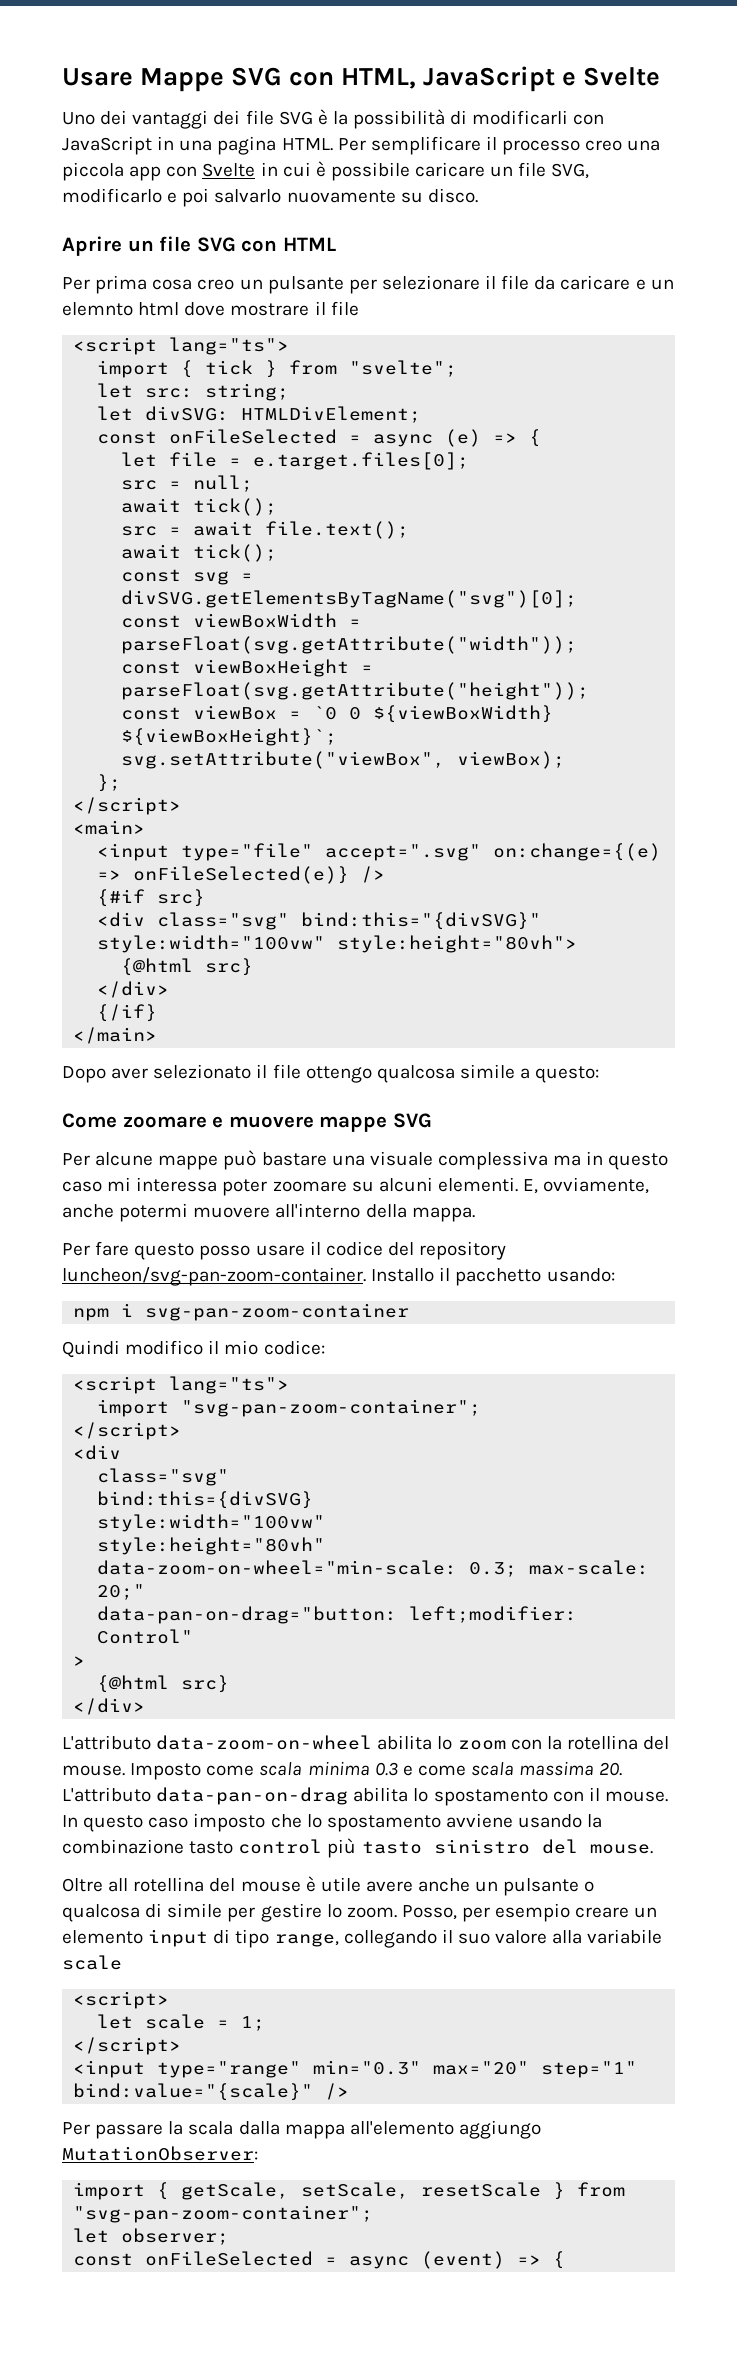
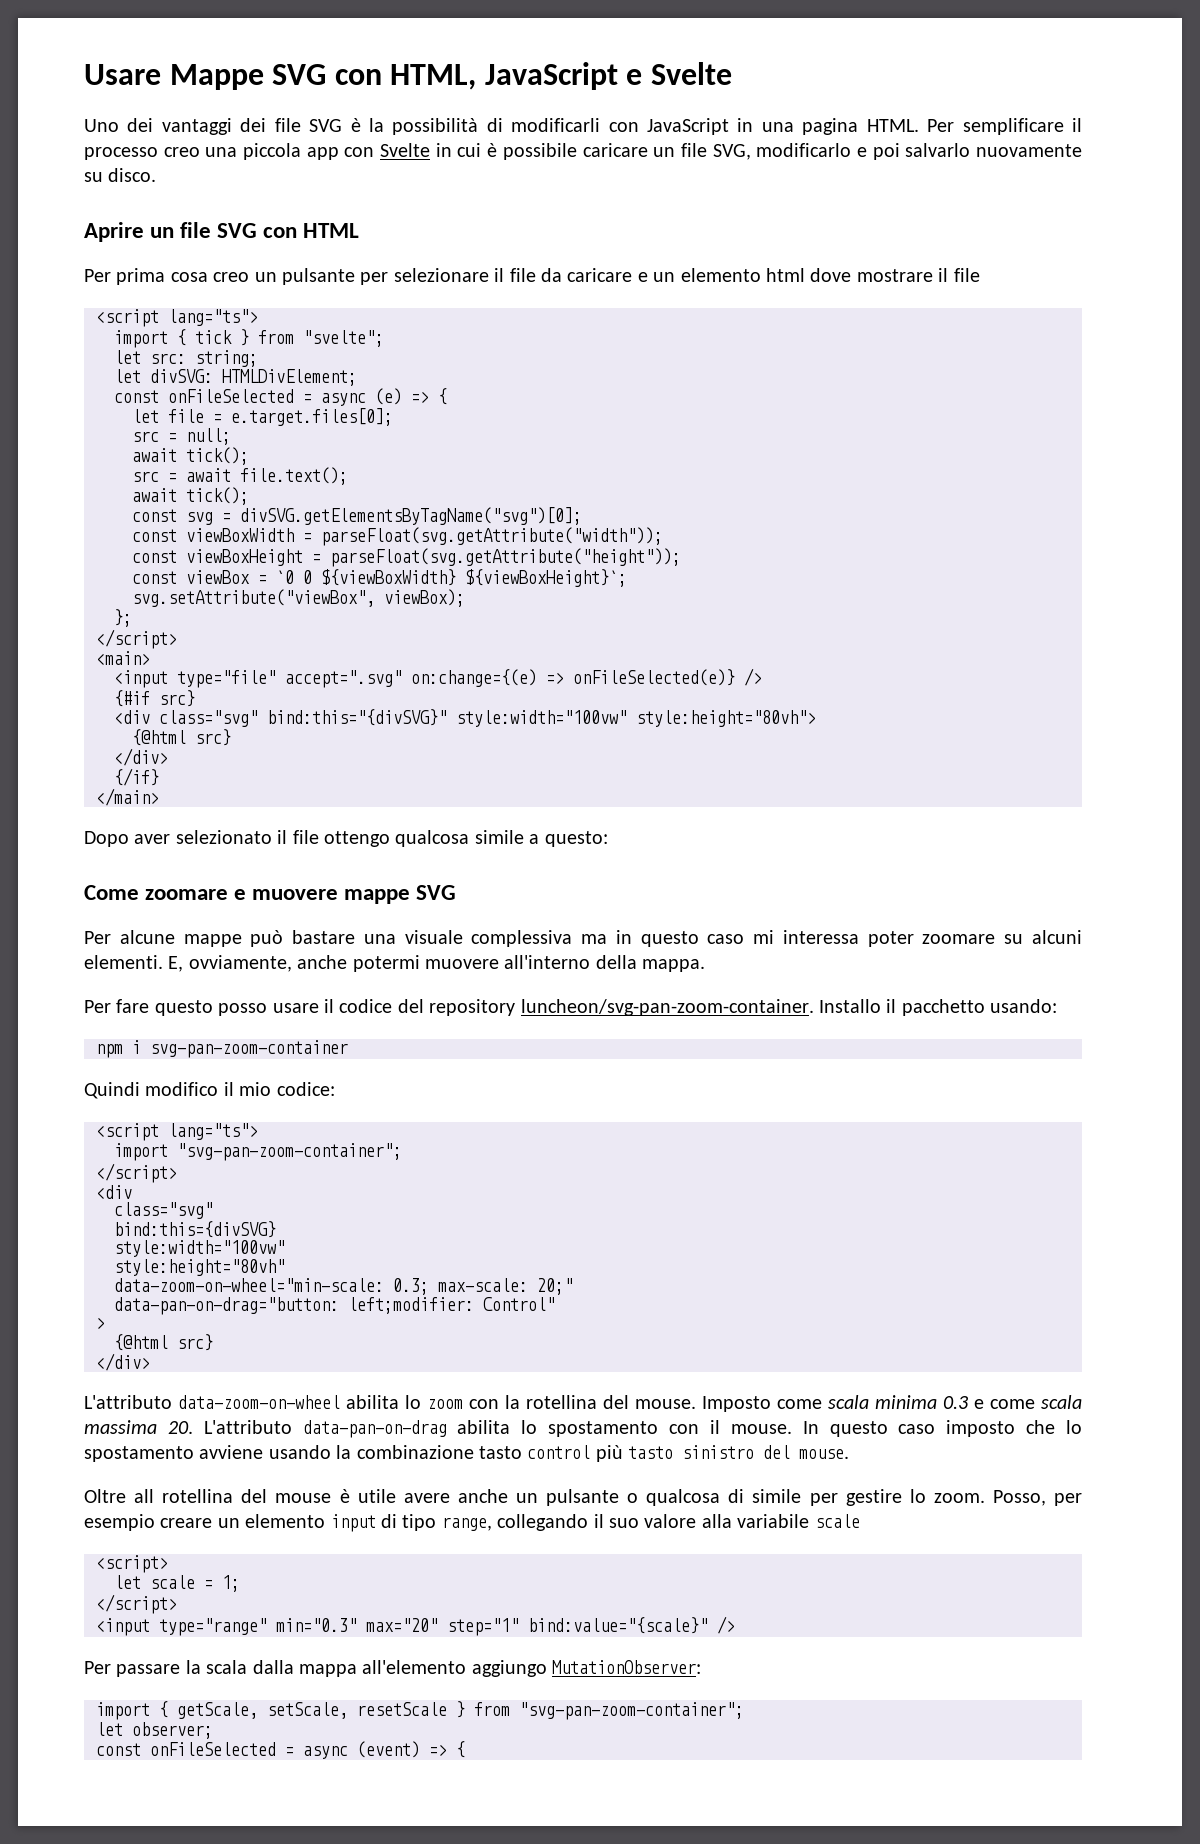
- Per prima cosa creo un pulsante per selezionare il file da caricare e un elemnto html dove mostrare il file
+ Per prima cosa creo un pulsante per selezionare il file da caricare e un elemento html dove mostrare il file

